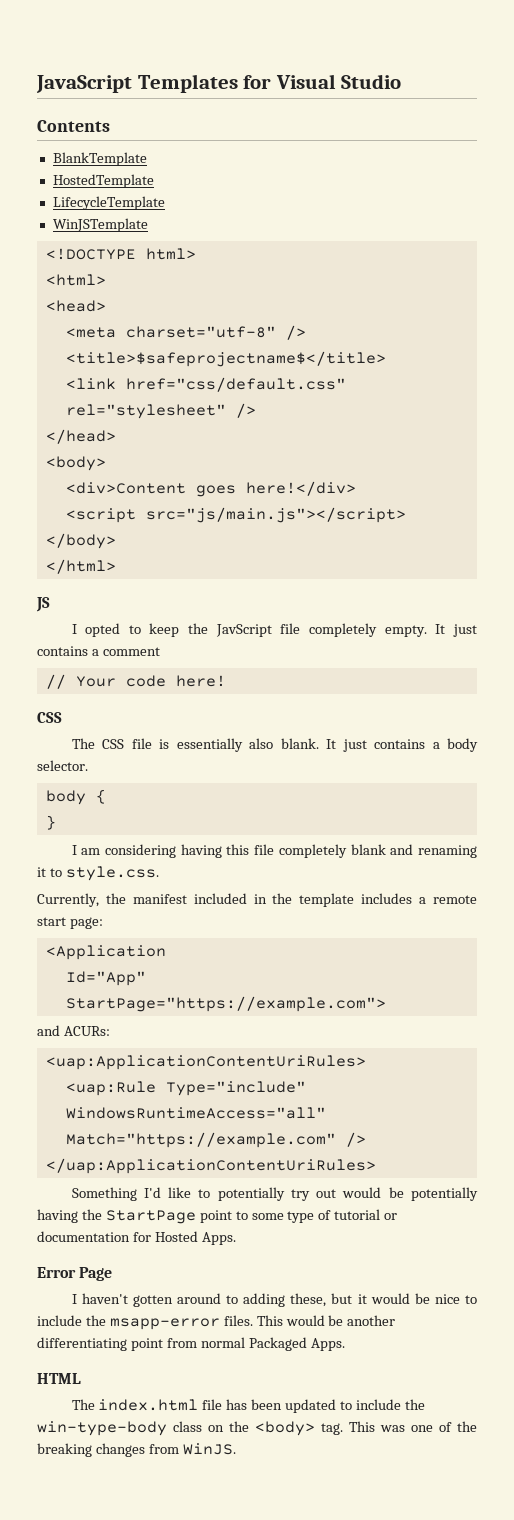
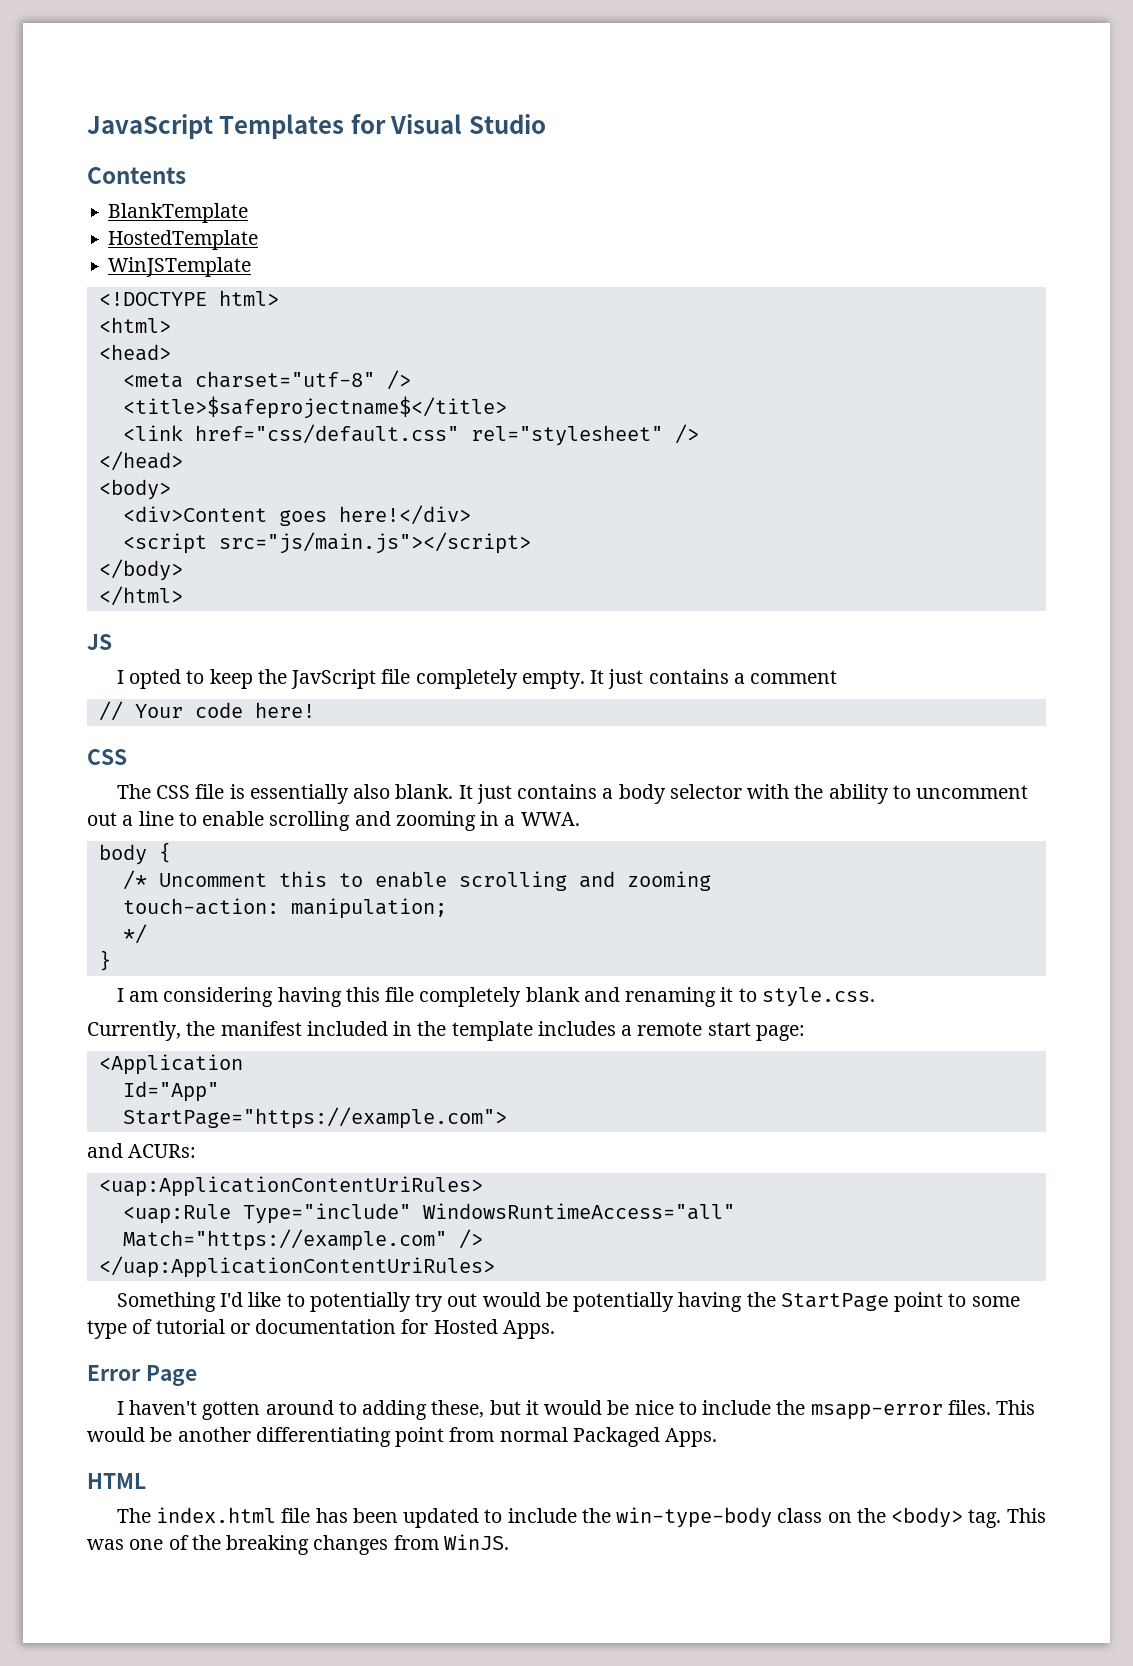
- LifecycleTemplate
- It just contains a body selector.
+ It just contains a body selector with the ability to uncomment out a line to enable scrolling and zooming in a WWA.
  body {
+ /* Uncomment this to enable scrolling and zooming
+ touch-action: manipulation;
+ */

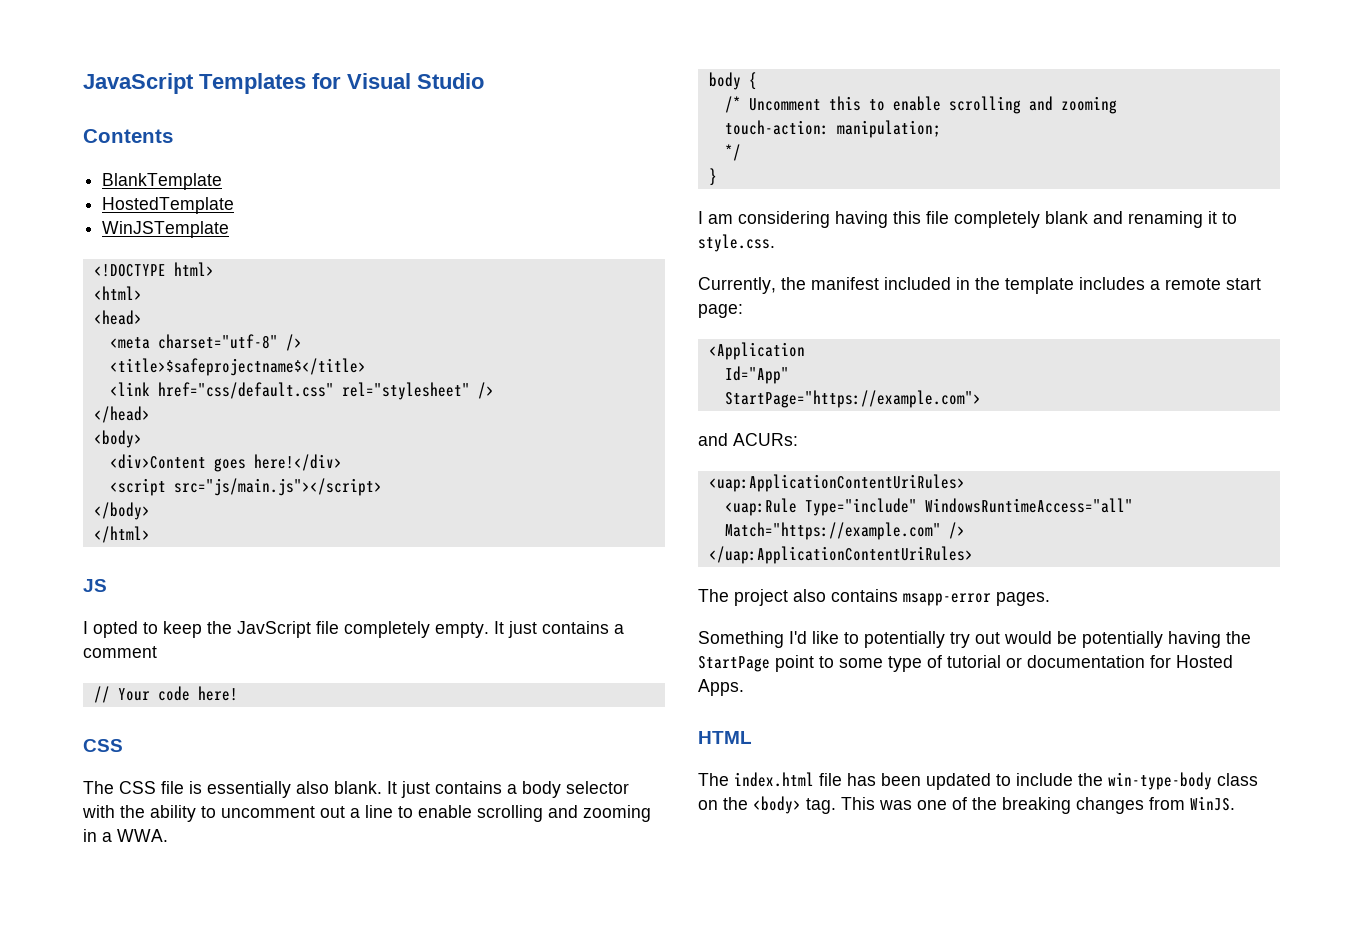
+ The project also contains msapp-error pages.
- Error Page
- I haven't gotten around to adding these, but it would be nice to include the msapp-error files. This would be another differentiating point from normal Packaged Apps.

